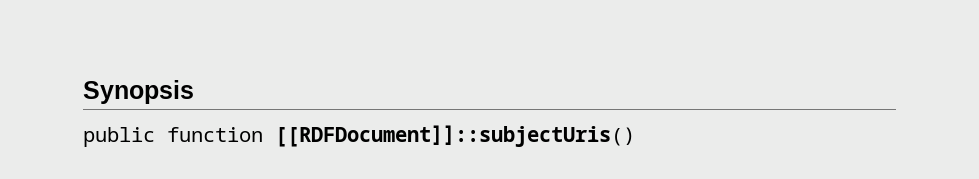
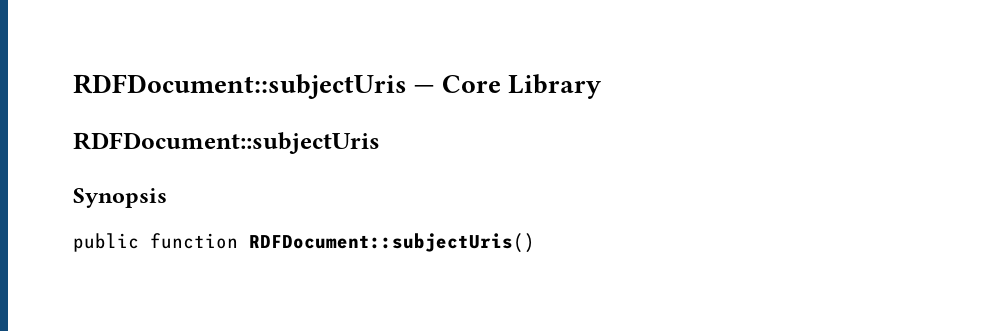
+ RDFDocument::subjectUris — Core Library
+ RDFDocument::subjectUris
- public function [[RDFDocument]]::subjectUris()
+ public function RDFDocument::subjectUris()

